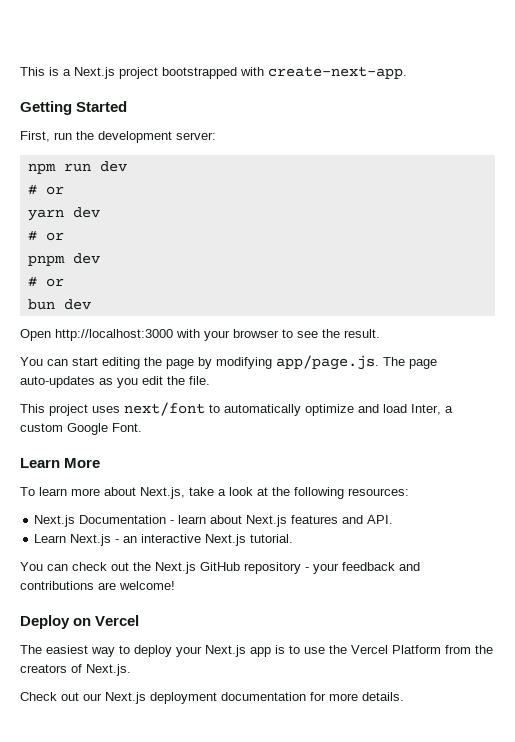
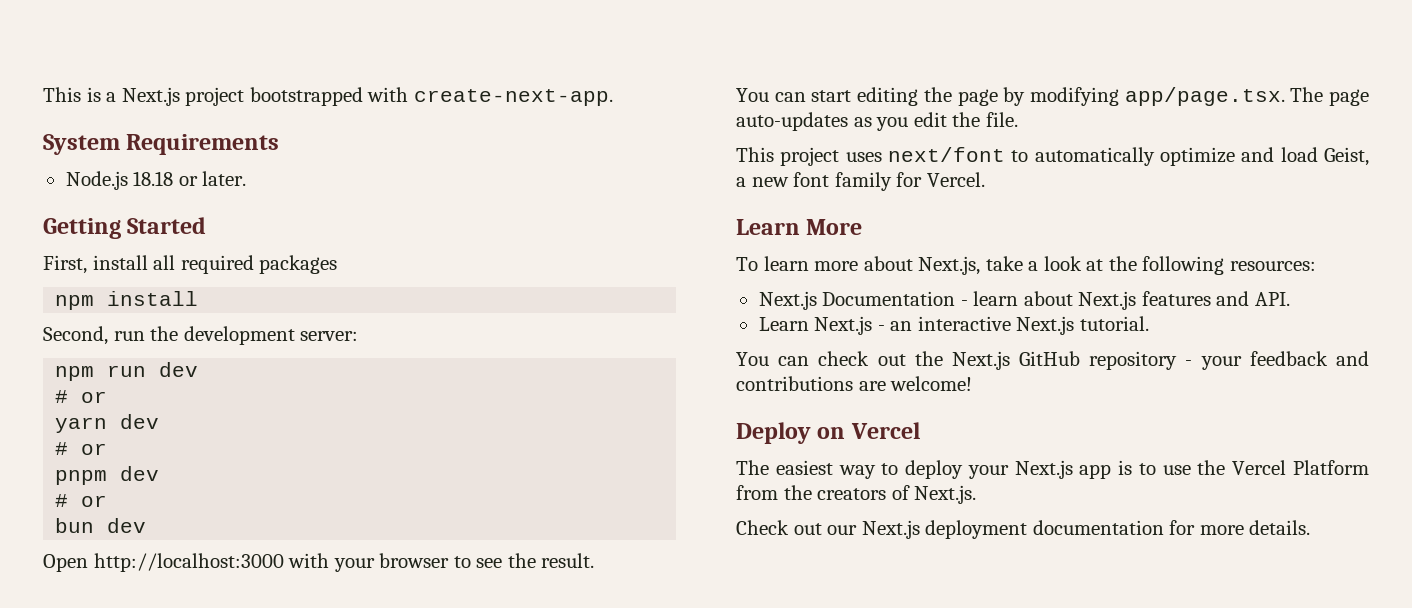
+ System Requirements
+ Node.js 18.18 or later.
  Getting Started
- First, run the development server:
+ First, install all required packages
+ npm install
+ Second, run the development server:
- You can start editing the page by modifying app/page.js. The page auto-updates as you edit the file.
+ You can start editing the page by modifying app/page.tsx. The page auto-updates as you edit the file.
- This project uses next/font to automatically optimize and load Inter, a custom Google Font.
+ This project uses next/font to automatically optimize and load Geist, a new font family for Vercel.

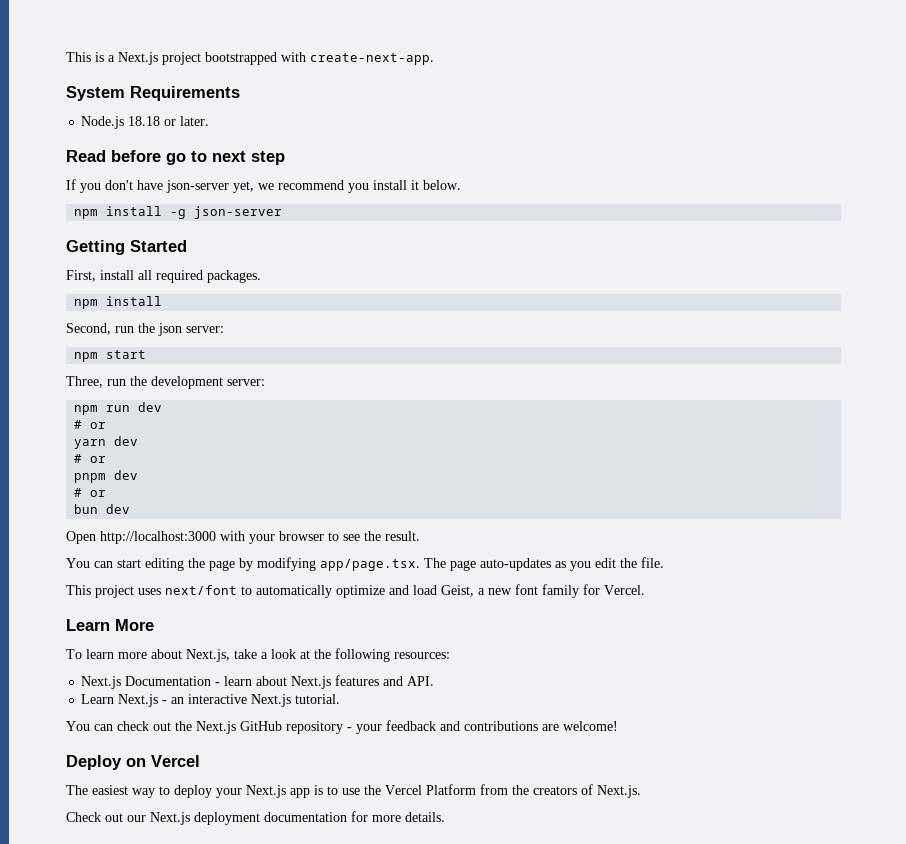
+ Read before go to next step
+ If you don't have json-server yet, we recommend you install it below.
+ npm install -g json-server
- First, install all required packages
+ First, install all required packages.
- Second, run the development server:
+ Second, run the json server:
+ npm start
+ Three, run the development server:

